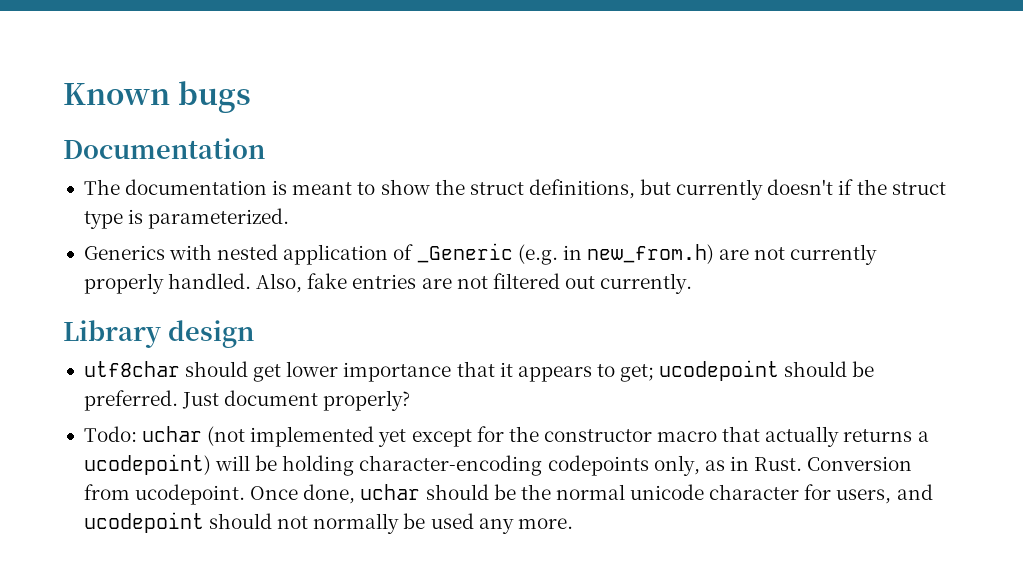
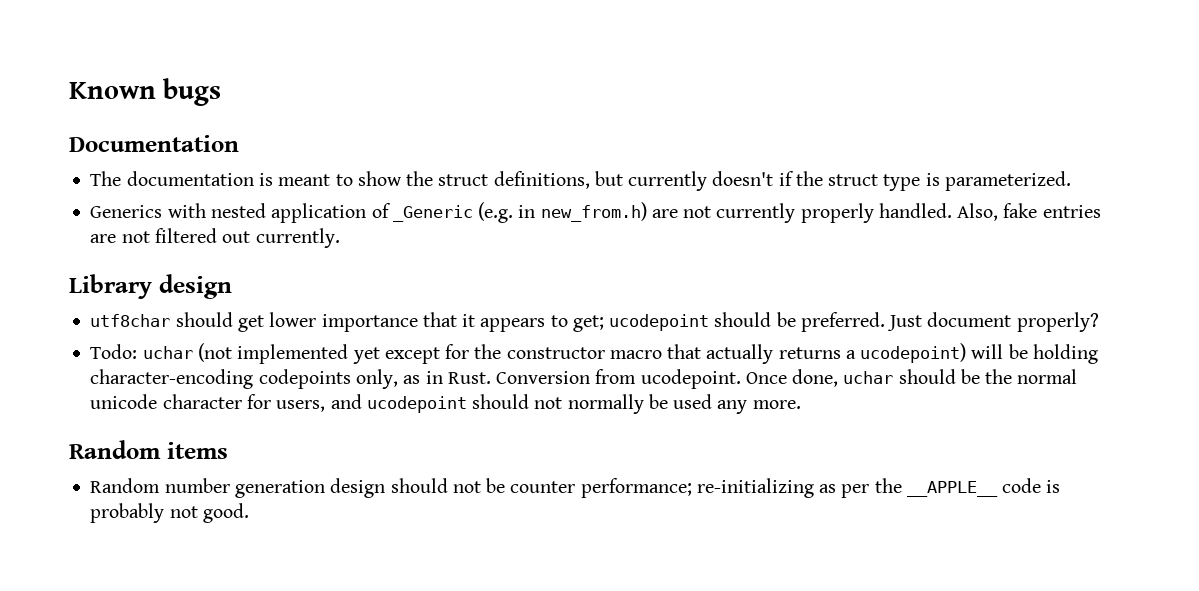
+ Random items
+ Random number generation design should not be counter performance; re-initializing as per the __APPLE__ code is probably not good.

